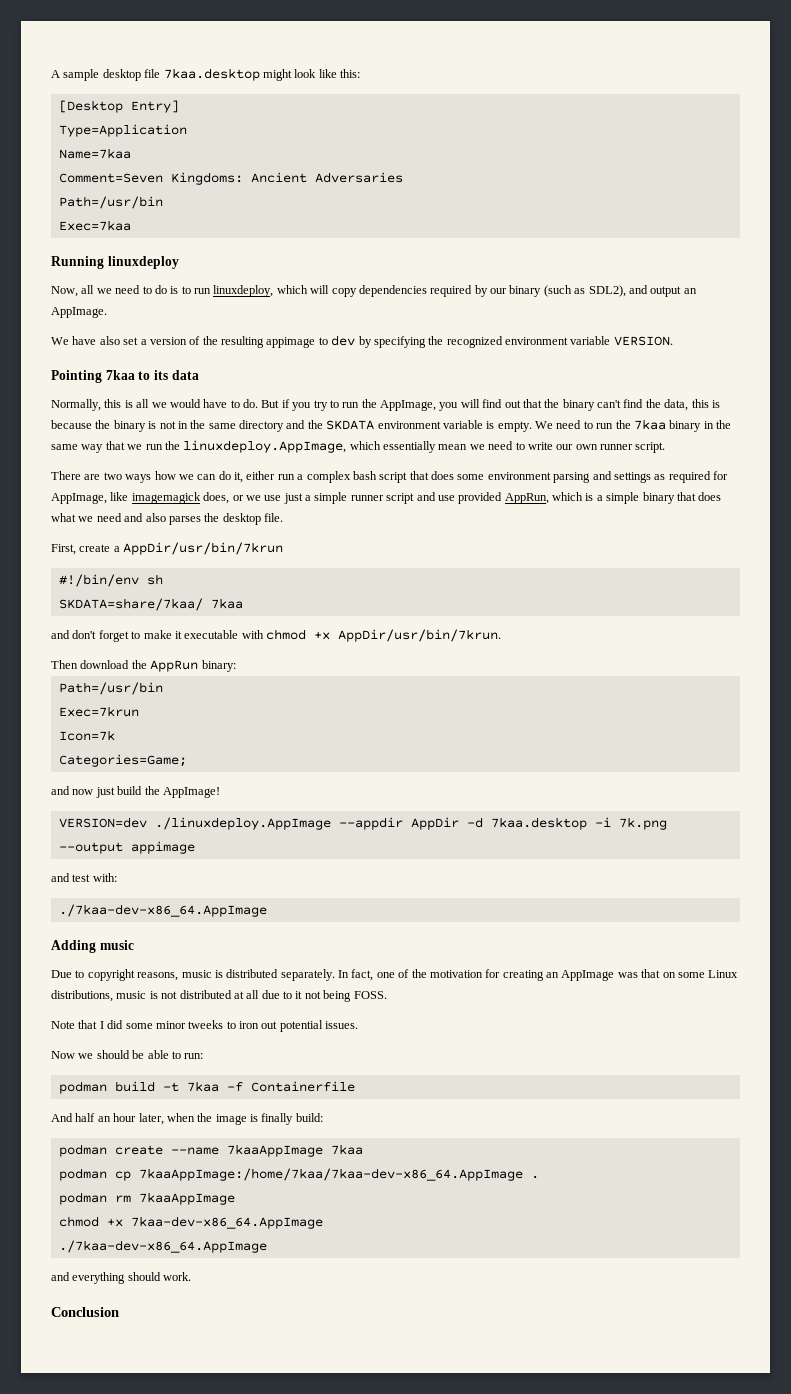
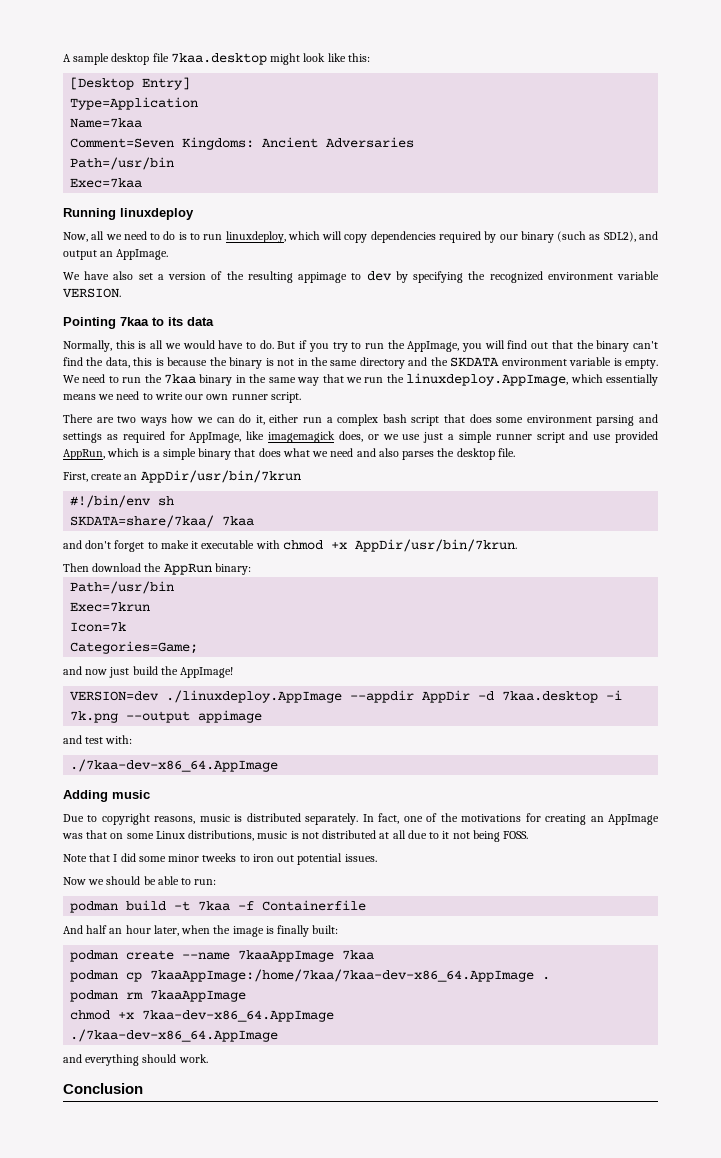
- We need to run the 7kaa binary in the same way that we run the linuxdeploy.AppImage, which essentially mean we need to write our own runner script.
+ We need to run the 7kaa binary in the same way that we run the linuxdeploy.AppImage, which essentially means we need to write our own runner script.
- First, create a AppDir/usr/bin/7krun
+ First, create an AppDir/usr/bin/7krun
- In fact, one of the motivation for creating an AppImage was that on some Linux distributions, music is not distributed at all due to it not being FOSS.
+ In fact, one of the motivations for creating an AppImage was that on some Linux distributions, music is not distributed at all due to it not being FOSS.
- And half an hour later, when the image is finally build:
+ And half an hour later, when the image is finally built:

